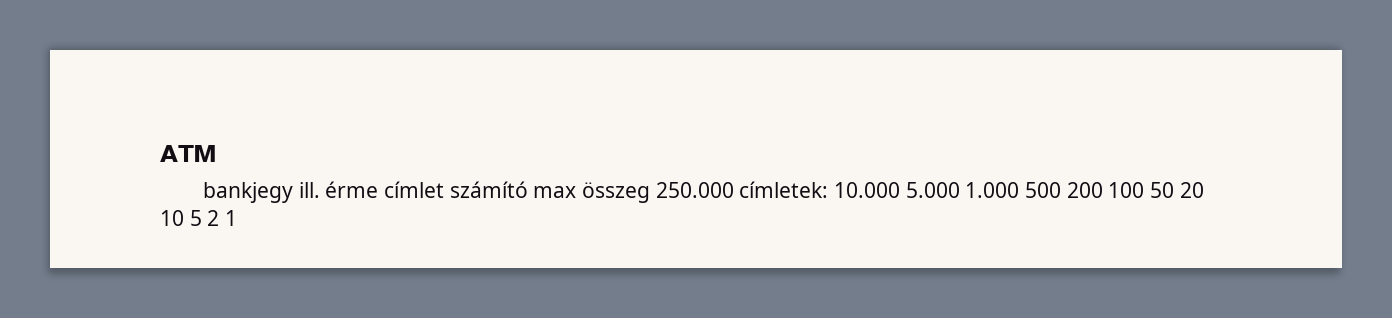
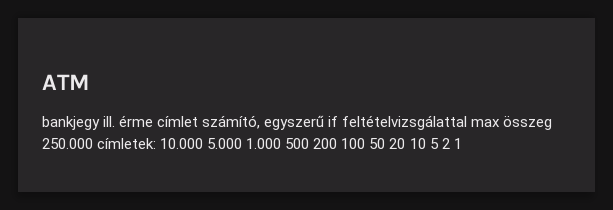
- bankjegy ill. érme címlet számító max összeg 250.000 címletek: 10.000 5.000 1.000 500 200 100 50 20 10 5 2 1
+ bankjegy ill. érme címlet számító, egyszerű if feltételvizsgálattal max összeg 250.000 címletek: 10.000 5.000 1.000 500 200 100 50 20 10 5 2 1

